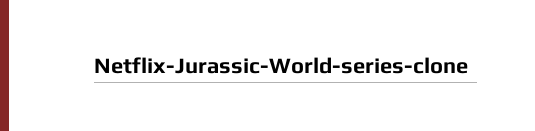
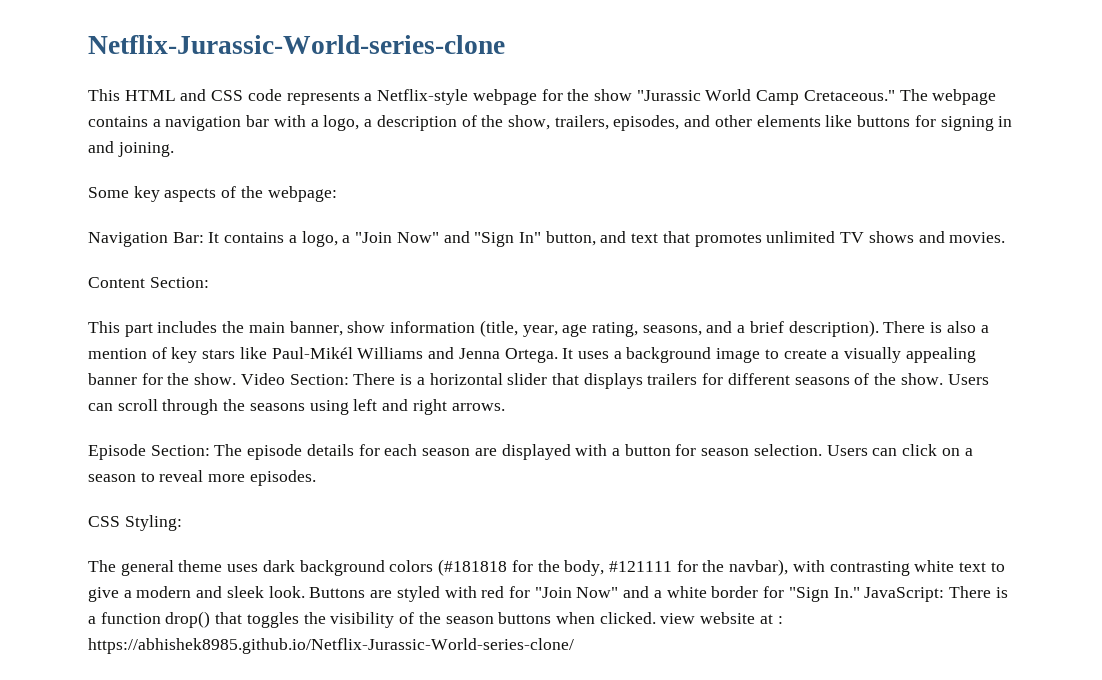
+ This HTML and CSS code represents a Netflix-style webpage for the show "Jurassic World Camp Cretaceous." The webpage contains a navigation bar with a logo, a description of the show, trailers, episodes, and other elements like buttons for signing in and joining.
+ Some key aspects of the webpage:
+ Navigation Bar: It contains a logo, a "Join Now" and "Sign In" button, and text that promotes unlimited TV shows and movies.
+ Content Section:
+ This part includes the main banner, show information (title, year, age rating, seasons, and a brief description). There is also a mention of key stars like Paul-Mikél Williams and Jenna Ortega. It uses a background image to create a visually appealing banner for the show. Video Section: There is a horizontal slider that displays trailers for different seasons of the show. Users can scroll through the seasons using left and right arrows.
+ Episode Section: The episode details for each season are displayed with a button for season selection. Users can click on a season to reveal more episodes.
+ CSS Styling:
+ The general theme uses dark background colors (#181818 for the body, #121111 for the navbar), with contrasting white text to give a modern and sleek look. Buttons are styled with red for "Join Now" and a white border for "Sign In." JavaScript: There is a function drop() that toggles the visibility of the season buttons when clicked. view website at : https://abhishek8985.github.io/Netflix-Jurassic-World-series-clone/

